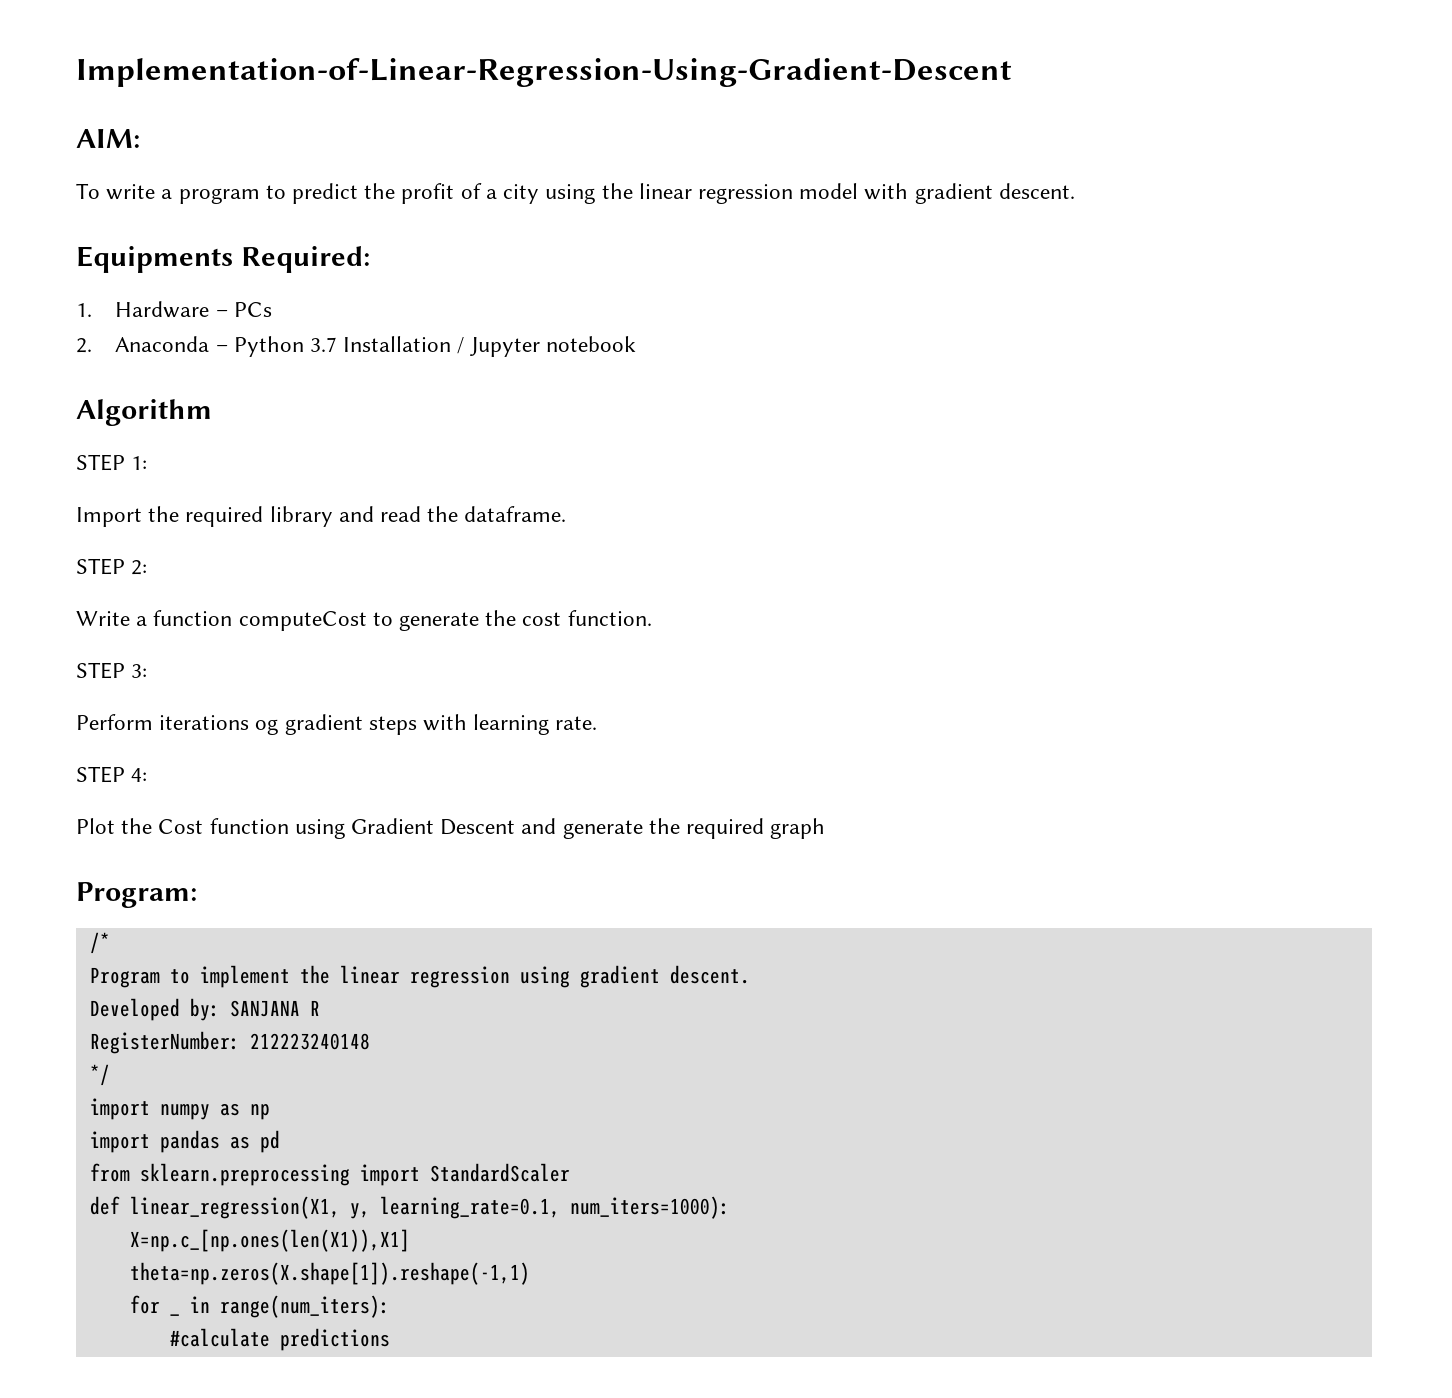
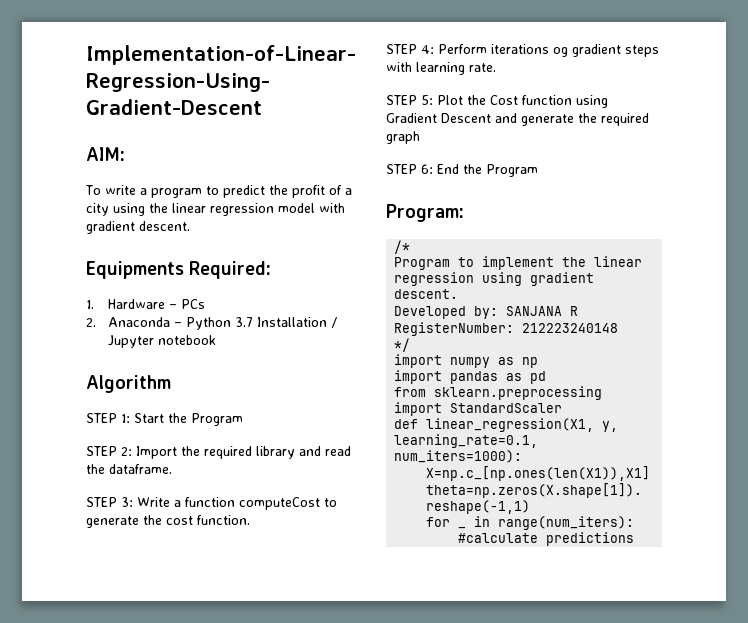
- STEP 1:
- Import the required library and read the dataframe.
+ STEP 1: Start the Program
+ STEP 2: Import the required library and read the dataframe.
- STEP 2:
- Write a function computeCost to generate the cost function.
+ STEP 3: Write a function computeCost to generate the cost function.
- STEP 3:
- Perform iterations og gradient steps with learning rate.
+ STEP 4: Perform iterations og gradient steps with learning rate.
- STEP 4:
- Plot the Cost function using Gradient Descent and generate the required graph
+ STEP 5: Plot the Cost function using Gradient Descent and generate the required graph
+ STEP 6: End the Program

